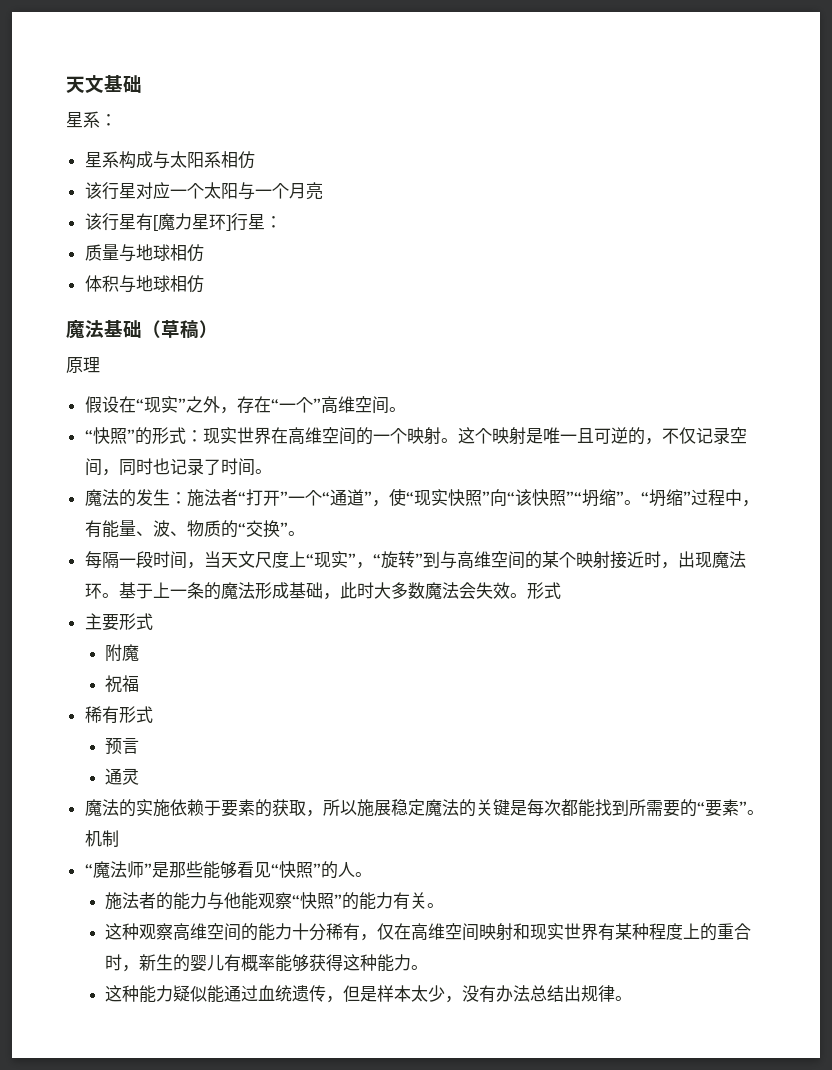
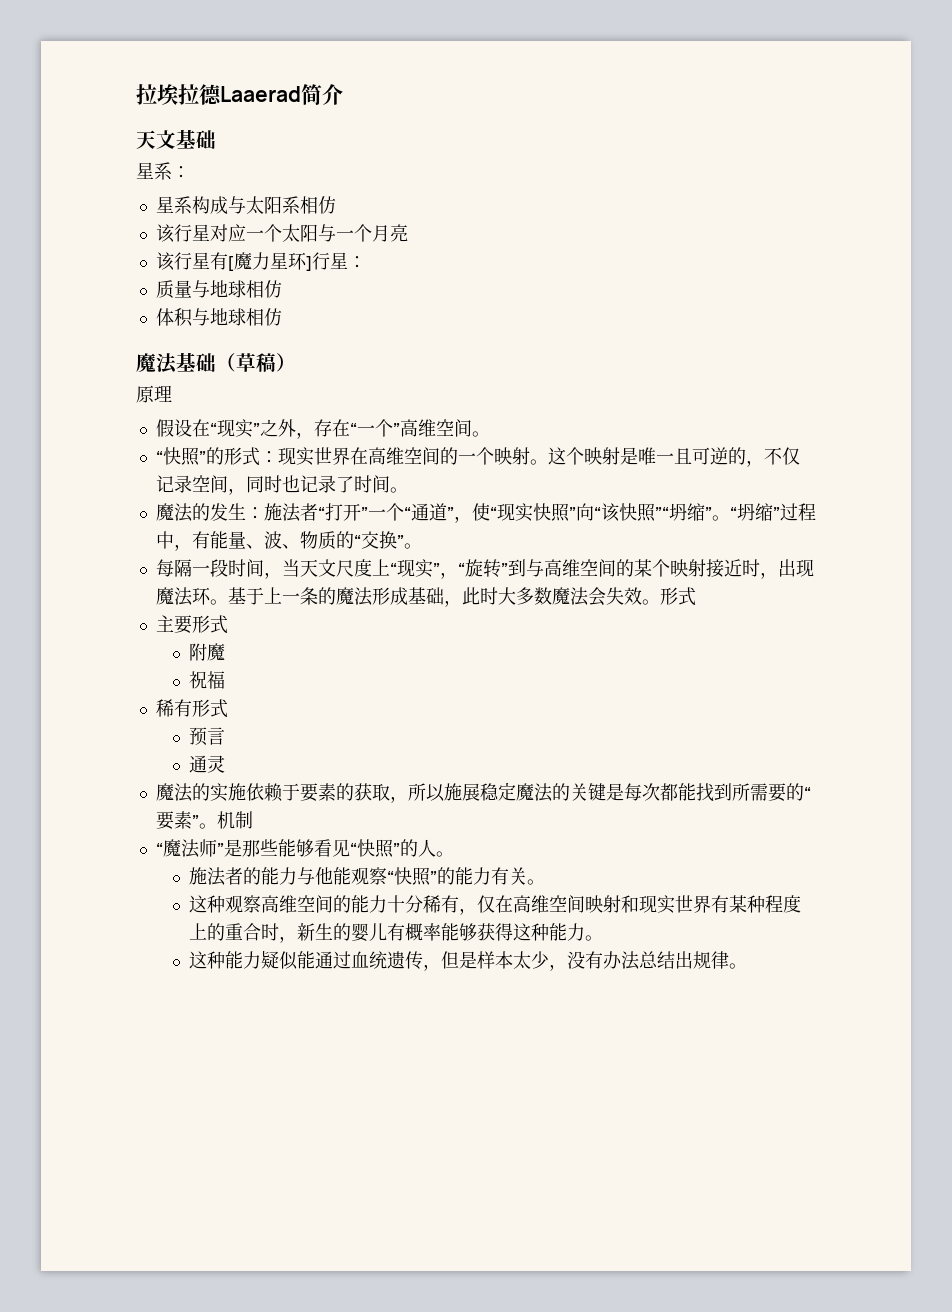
+ 拉埃拉德Laaerad简介

